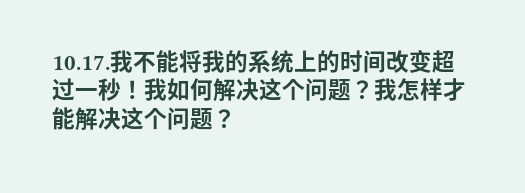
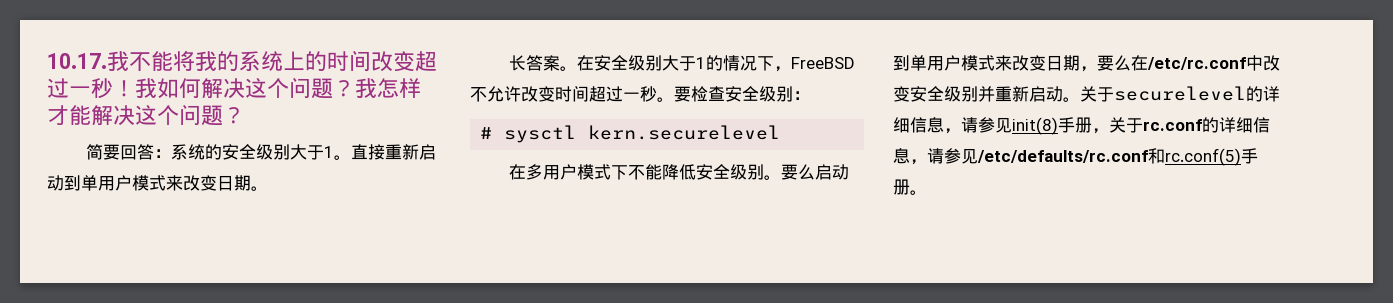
+ 简要回答：系统的安全级别大于1。直接重新启动到单用户模式来改变日期。
+ 长答案。在安全级别大于1的情况下，FreeBSD不允许改变时间超过一秒。要检查安全级别：
+ # sysctl kern.securelevel
+ 在多用户模式下不能降低安全级别。要么启动到单用户模式来改变日期，要么在/etc/rc.conf中改变安全级别并重新启动。关于securelevel的详细信息，请参见init(8)手册，关于rc.conf的详细信息，请参见/etc/defaults/rc.conf和rc.conf(5)手册。

